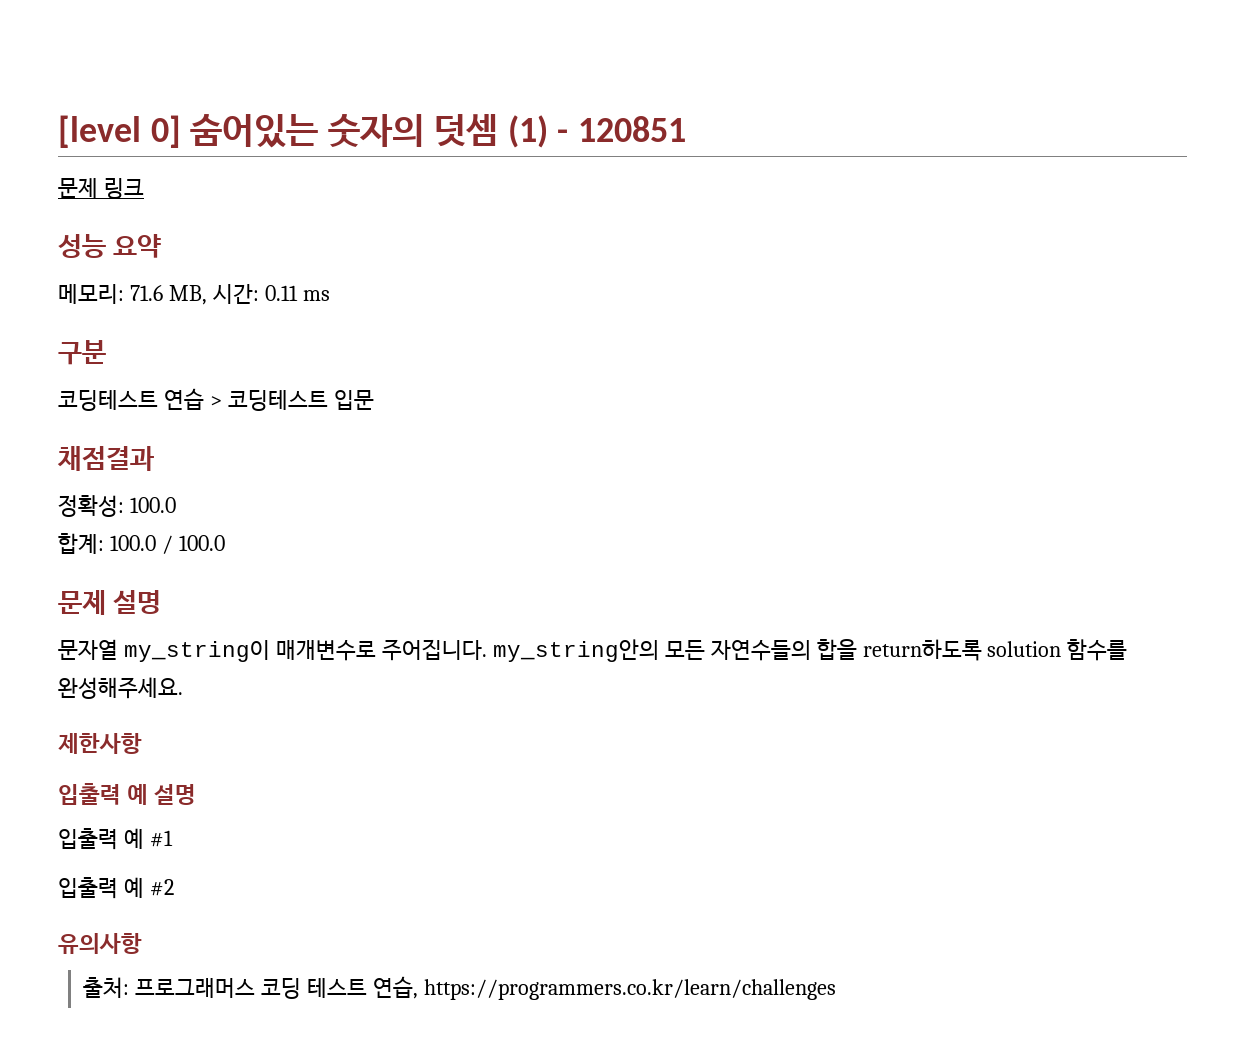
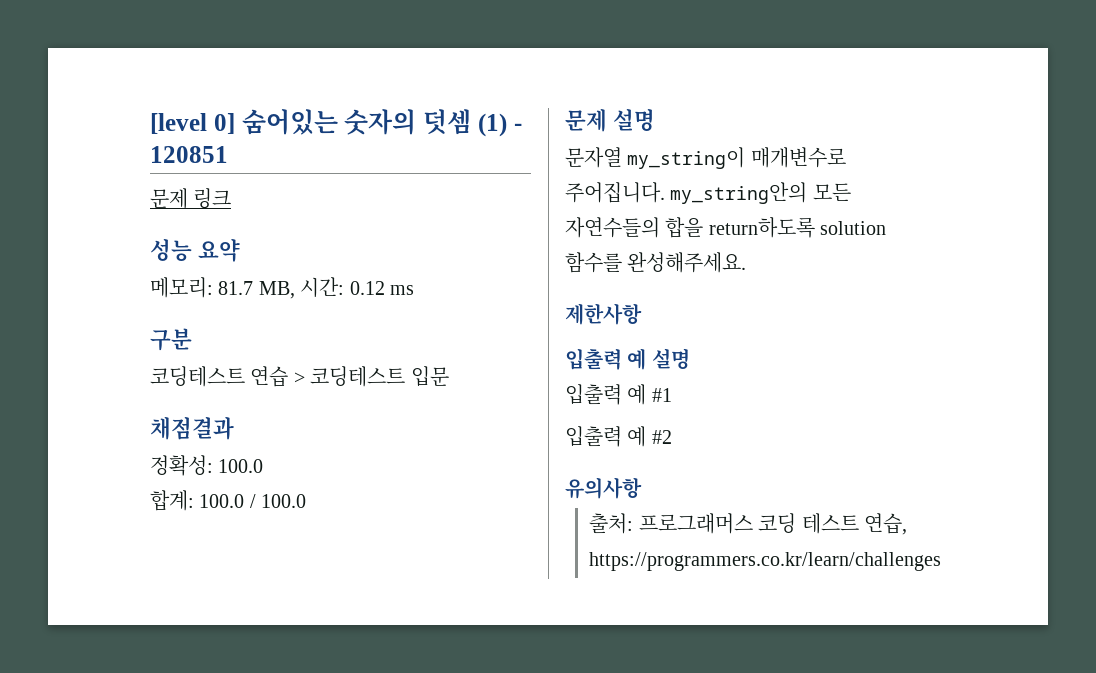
- 메모리: 71.6 MB, 시간: 0.11 ms
+ 메모리: 81.7 MB, 시간: 0.12 ms

